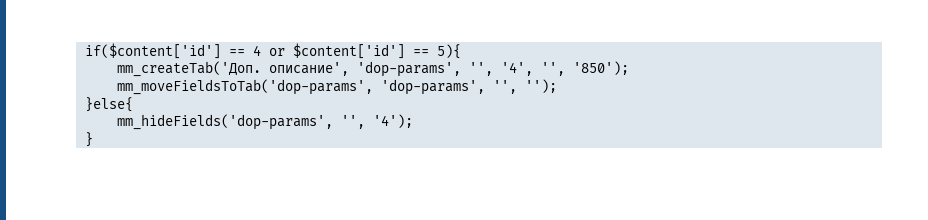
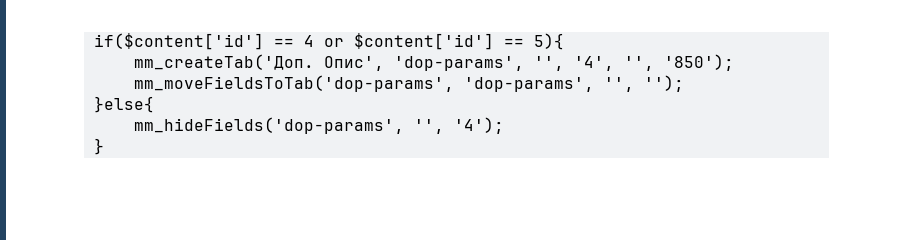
- mm_createTab('Доп. описание', 'dop-params', '', '4', '', '850');
+ mm_createTab('Доп. Опис', 'dop-params', '', '4', '', '850');

